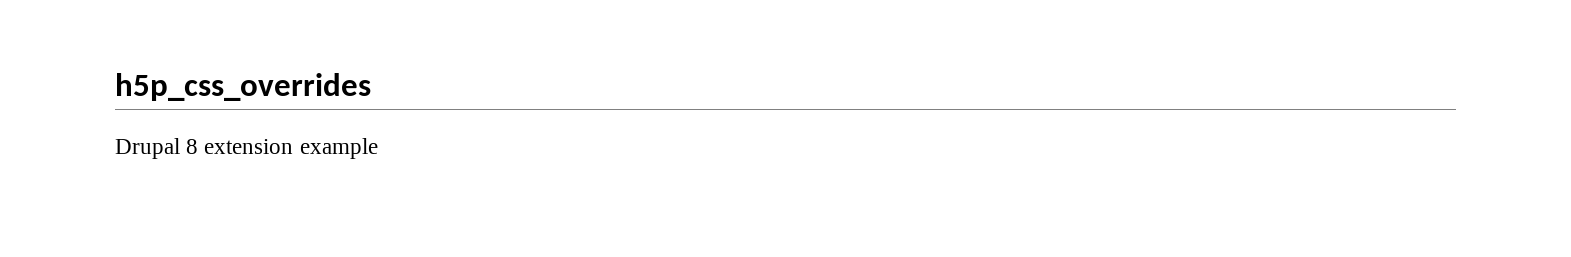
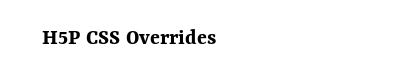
- h5p_css_overrides
- Drupal 8 extension example
+ H5P CSS Overrides

